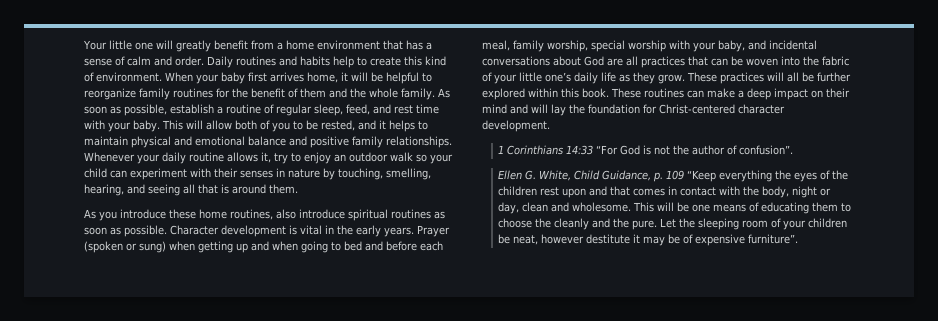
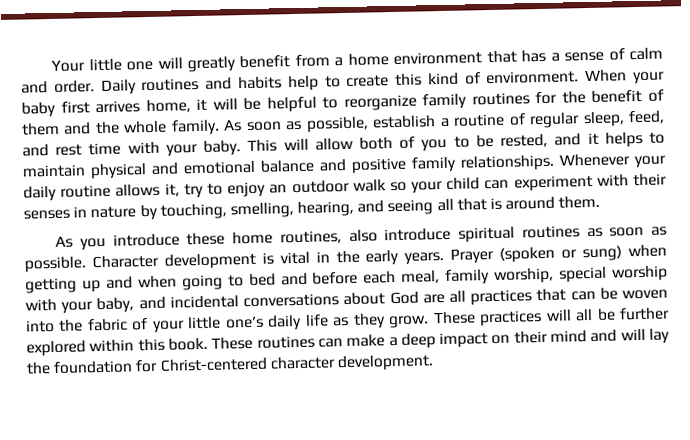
- 1 Corinthians 14:33 “For God is not the author of confusion”.
- Ellen G. White, Child Guidance, p. 109 “Keep everything the eyes of the children rest upon and that comes in contact with the body, night or day, clean and wholesome. This will be one means of educating them to choose the cleanly and the pure. Let the sleeping room of your children be neat, however destitute it may be of expensive furniture”.

